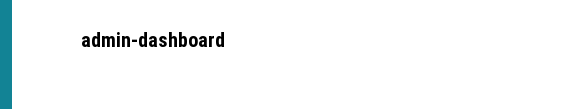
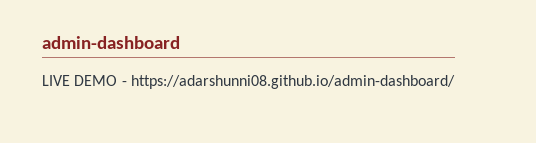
+ LIVE DEMO - https://adarshunni08.github.io/admin-dashboard/

